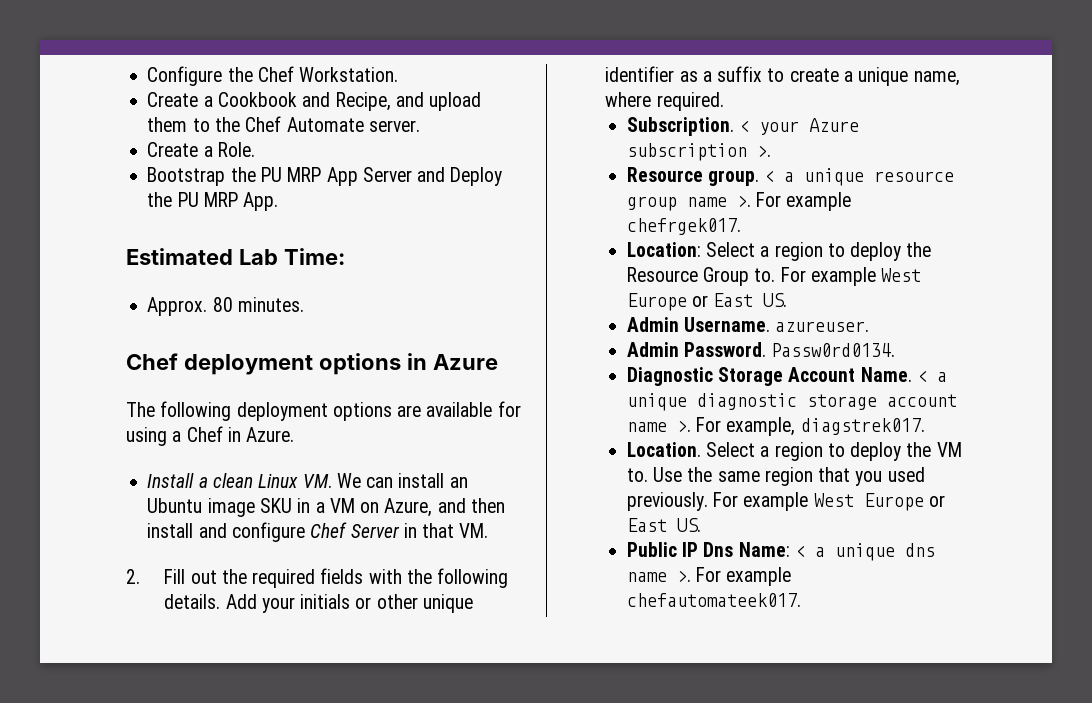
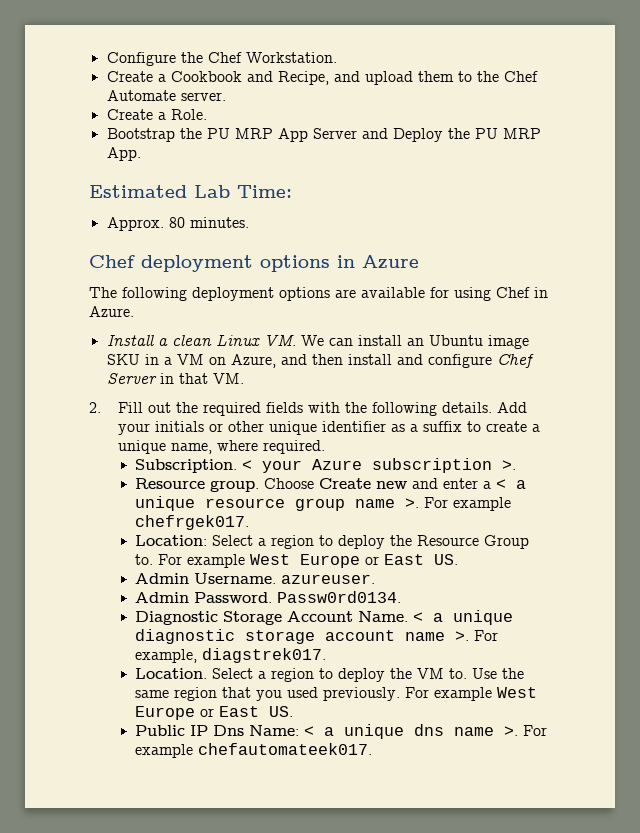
- The following deployment options are available for using a Chef in Azure.
+ The following deployment options are available for using Chef in Azure.
- < a unique resource group name >.
+ Choose Create new and enter a < a unique resource group name >.

